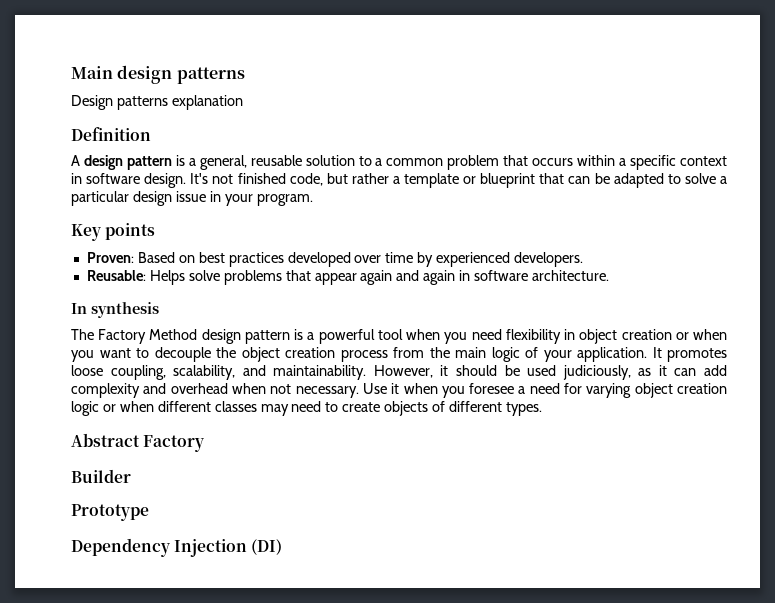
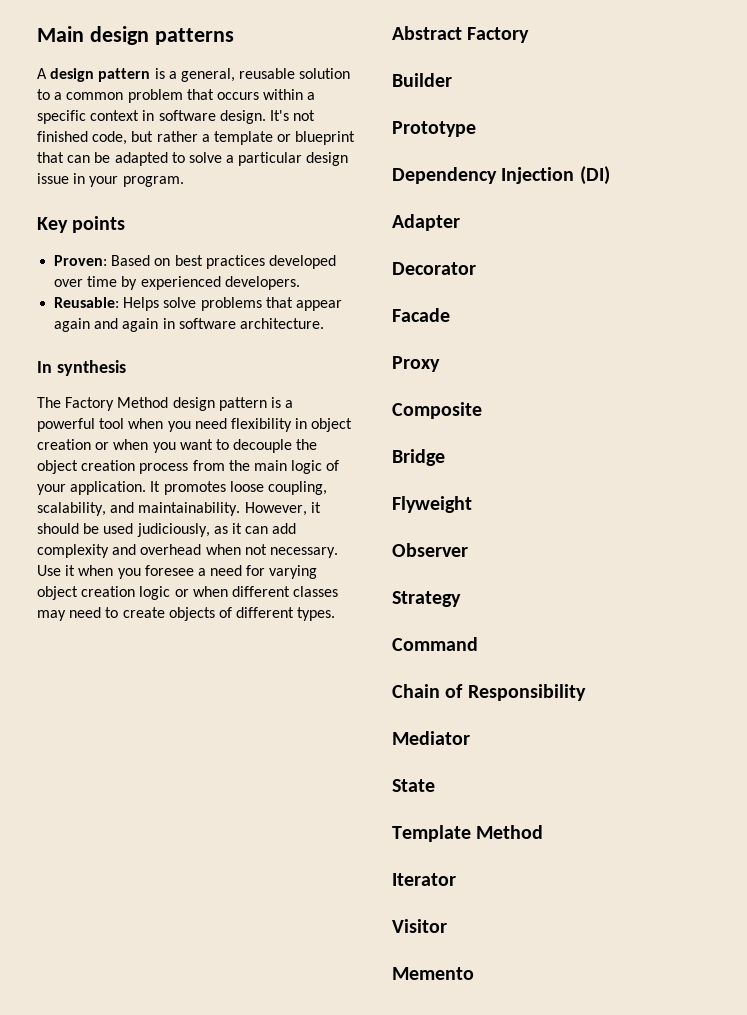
- Design patterns explanation
- Definition
+ Adapter
+ Decorator
+ Facade
+ Proxy
+ Composite
+ Bridge
+ Flyweight
+ Observer
+ Strategy
+ Command
+ Chain of Responsibility
+ Mediator
+ State
+ Template Method
+ Iterator
+ Visitor
+ Memento

